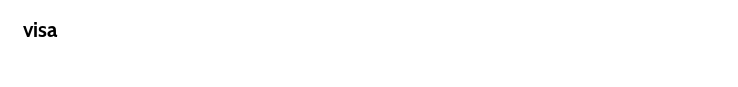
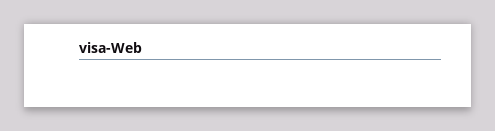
- visa
+ visa-Web

